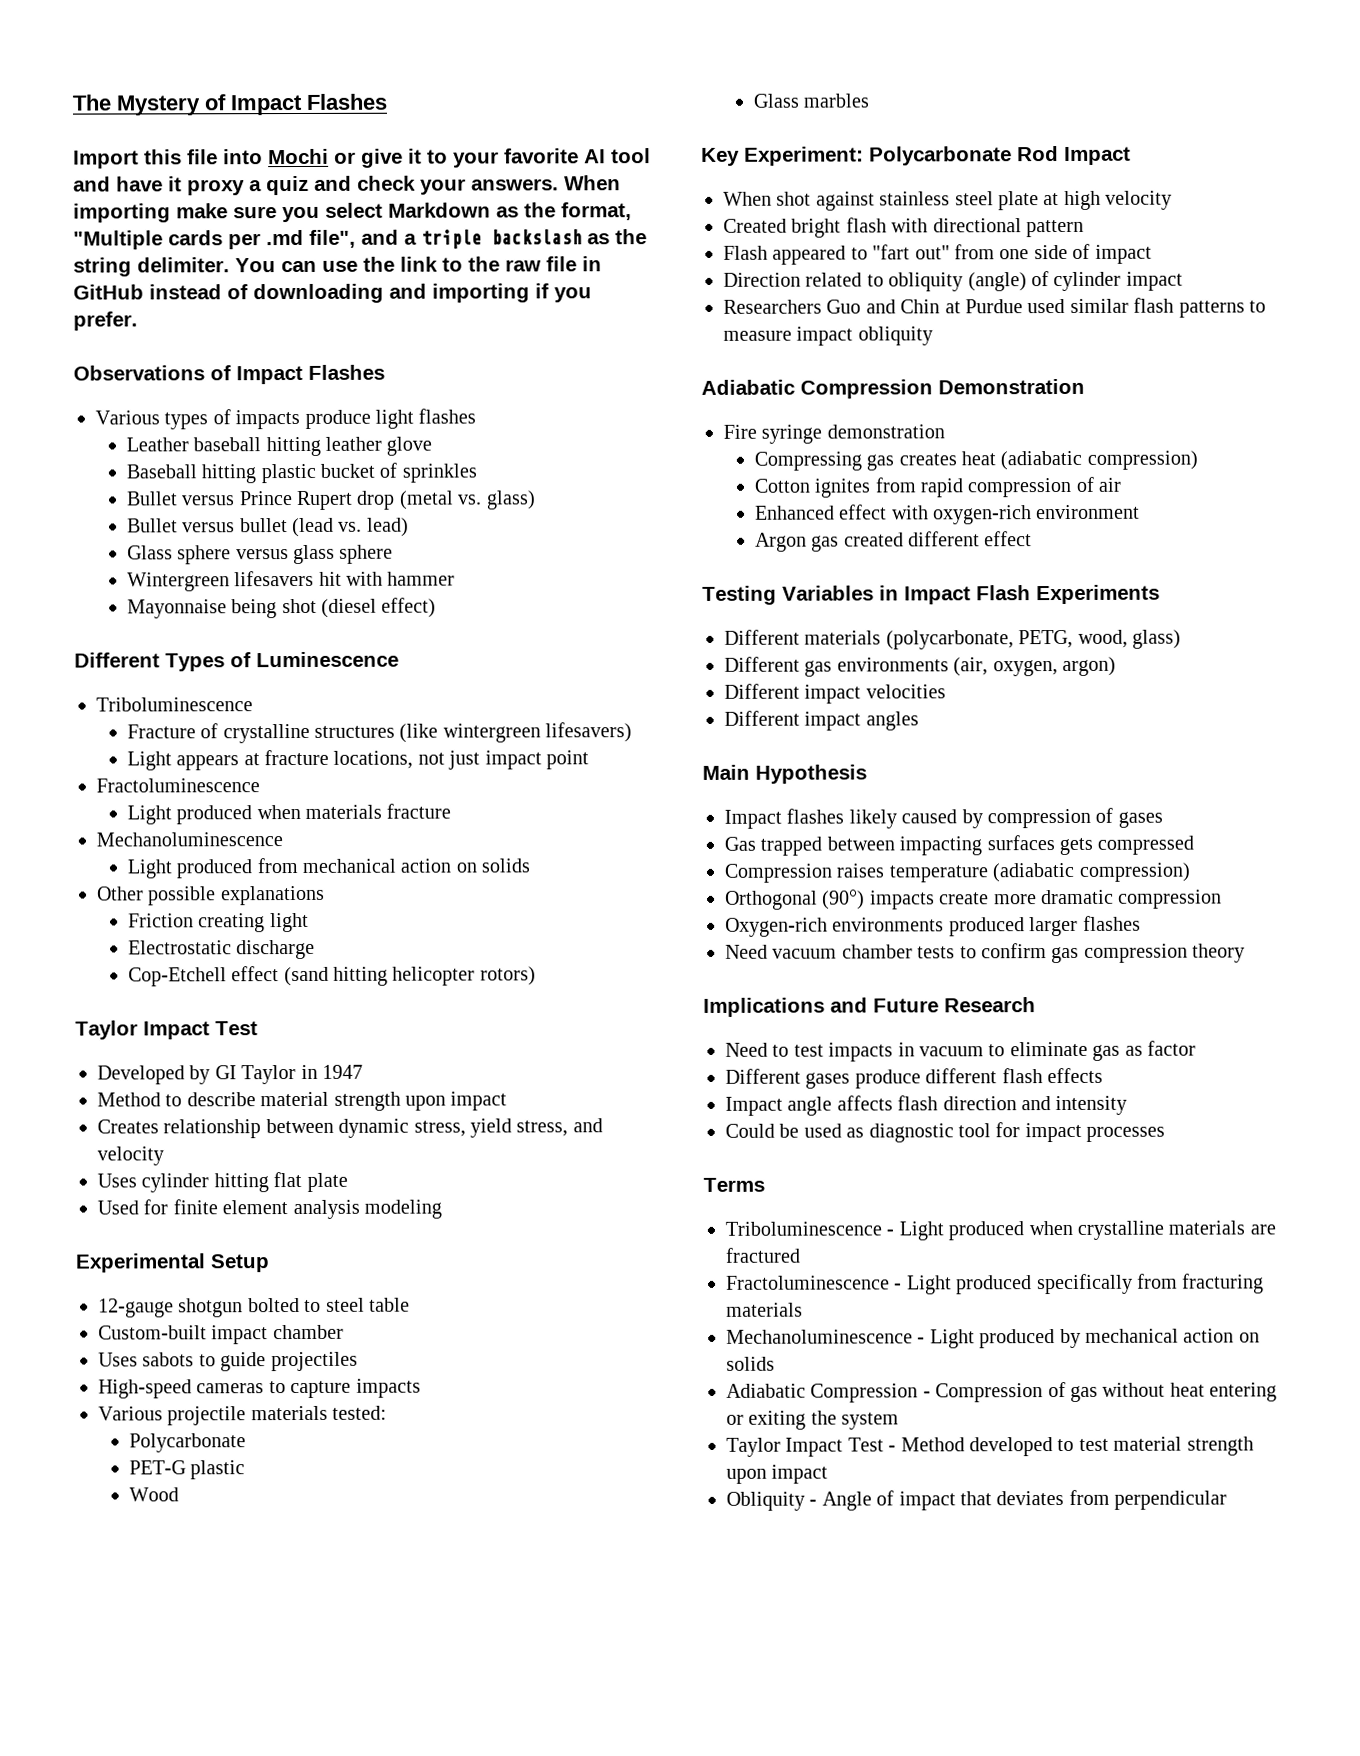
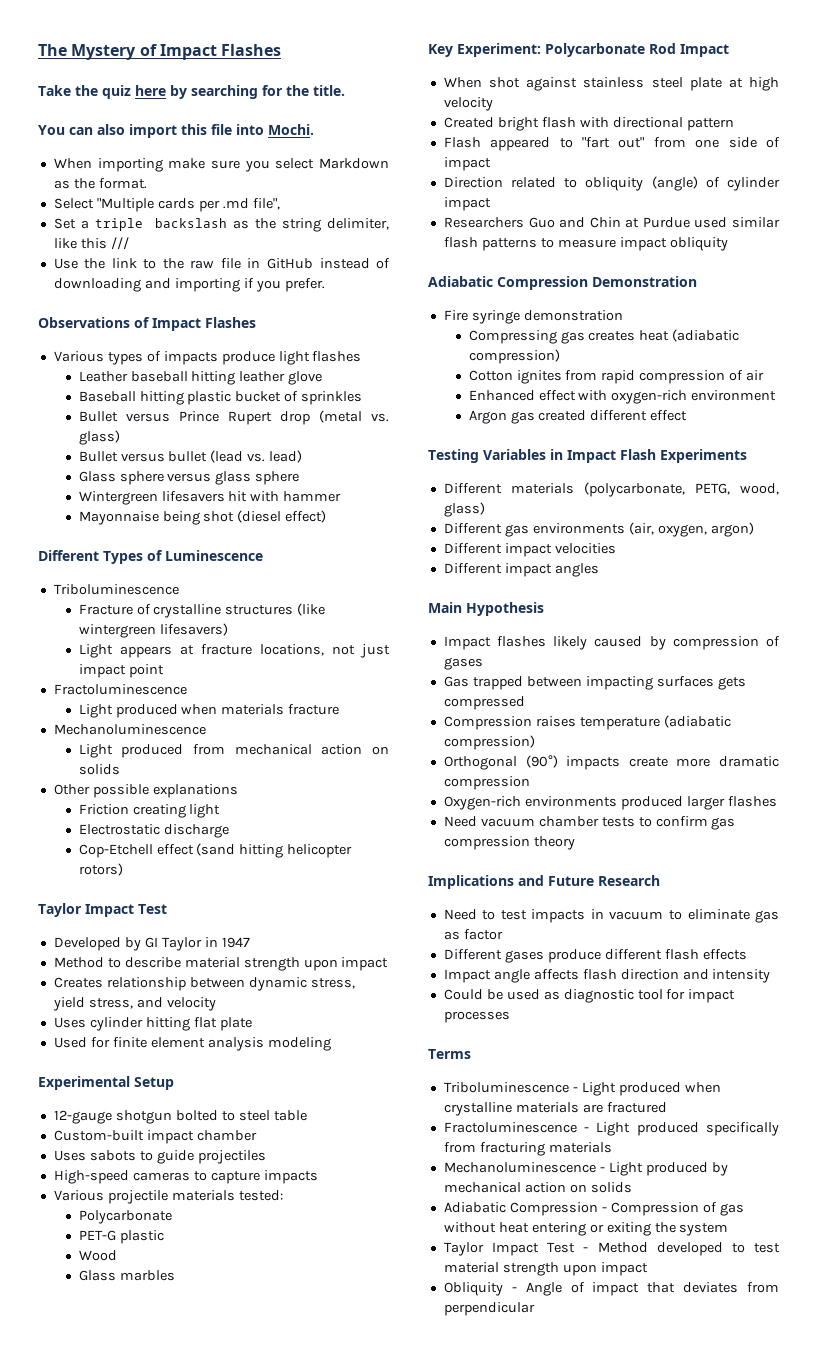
- Import this file into Mochi or give it to your favorite AI tool and have it proxy a quiz and check your answers. When importing make sure you select Markdown as the format, "Multiple cards per .md file", and a triple backslash as the string delimiter. You can use the link to the raw file in GitHub instead of downloading and importing if you prefer.
+ Take the quiz here by searching for the title.
+ You can also import this file into Mochi.
+ When importing make sure you select Markdown as the format.
+ Select "Multiple cards per .md file",
+ Set a triple backslash as the string delimiter, like this ///
+ Use the link to the raw file in GitHub instead of downloading and importing if you prefer.

